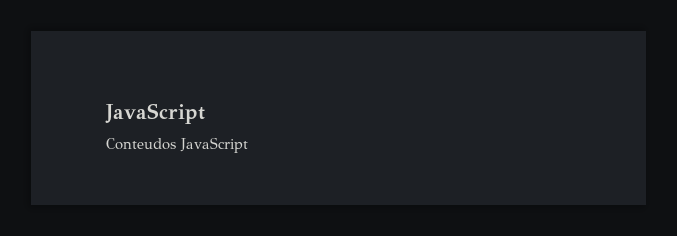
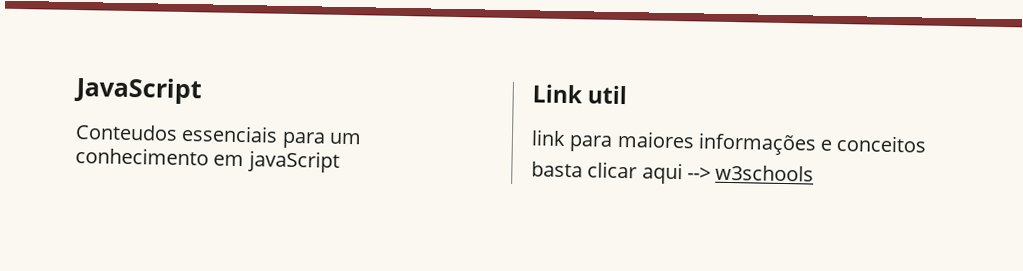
- Conteudos JavaScript
+ Conteudos essenciais para um conhecimento em javaScript
+ Link util
+ link para maiores informações e conceitos
+ basta clicar aqui --> w3schools

